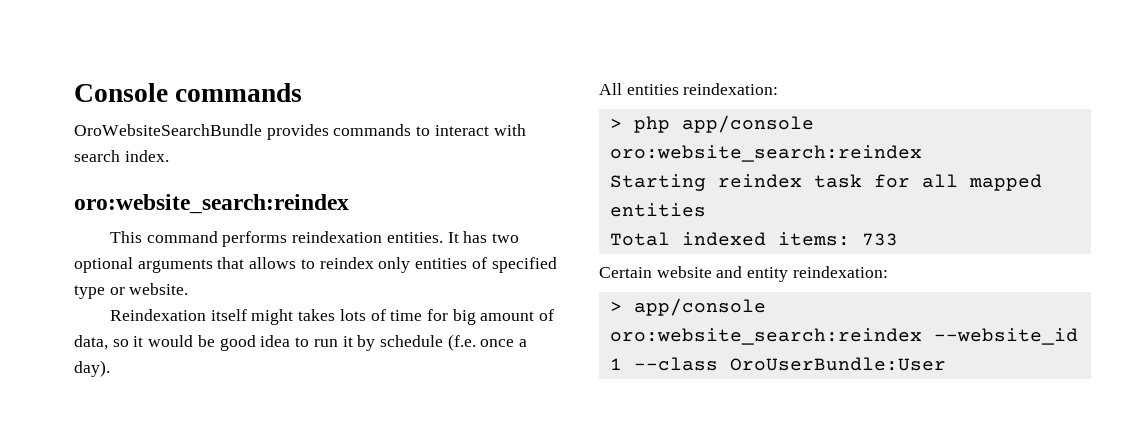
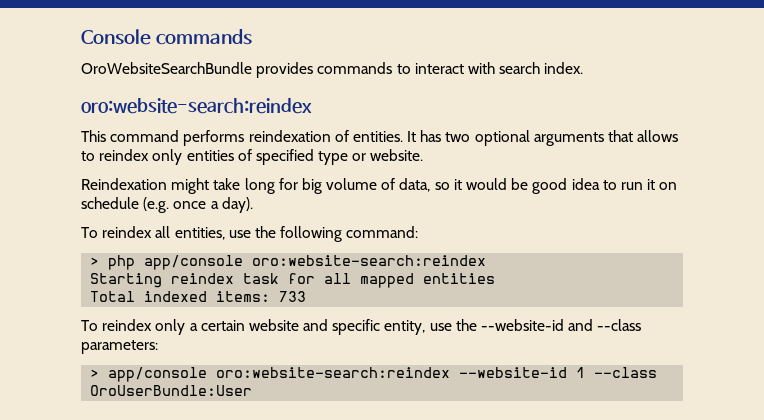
  OroWebsiteSearchBundle provides commands to interact with search index.
- oro:website_search:reindex
+ oro:website-search:reindex
- This command performs reindexation entities.
+ This command performs reindexation of entities.
- Reindexation itself might takes lots of time for big amount of data, so it would be good idea to run it by schedule (f.e. once a day).
+ Reindexation might take long for big volume of data, so it would be good idea to run it on schedule (e.g. once a day).
- All entities reindexation:
+ To reindex all entities, use the following command:
- > php app/console oro:website_search:reindex
+ > php app/console oro:website-search:reindex
- Certain website and entity reindexation:
+ To reindex only a certain website and specific entity, use the --website-id and --class parameters:
- > app/console oro:website_search:reindex --website_id 1 --class OroUserBundle:User
+ > app/console oro:website-search:reindex --website-id 1 --class OroUserBundle:User

